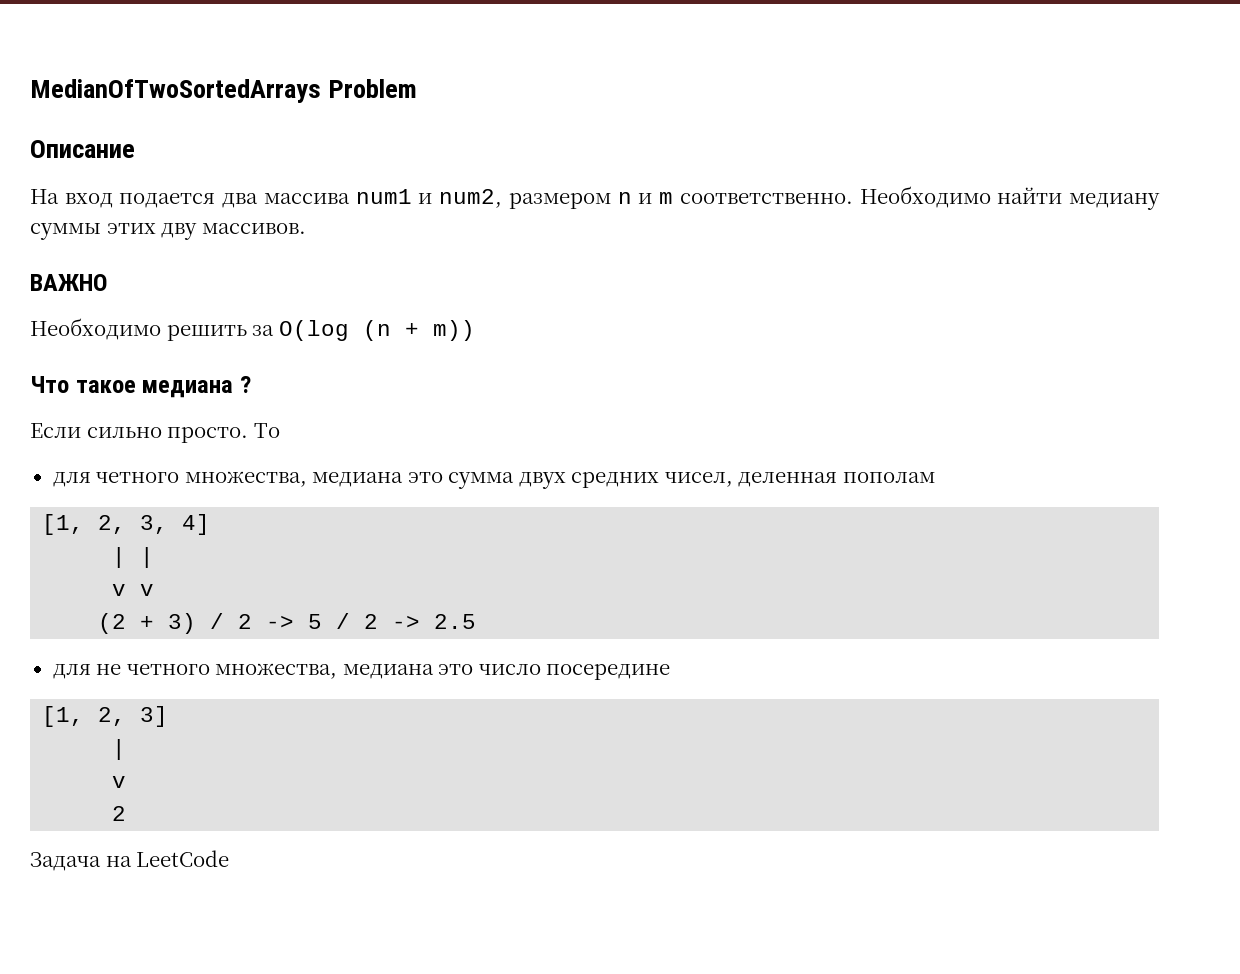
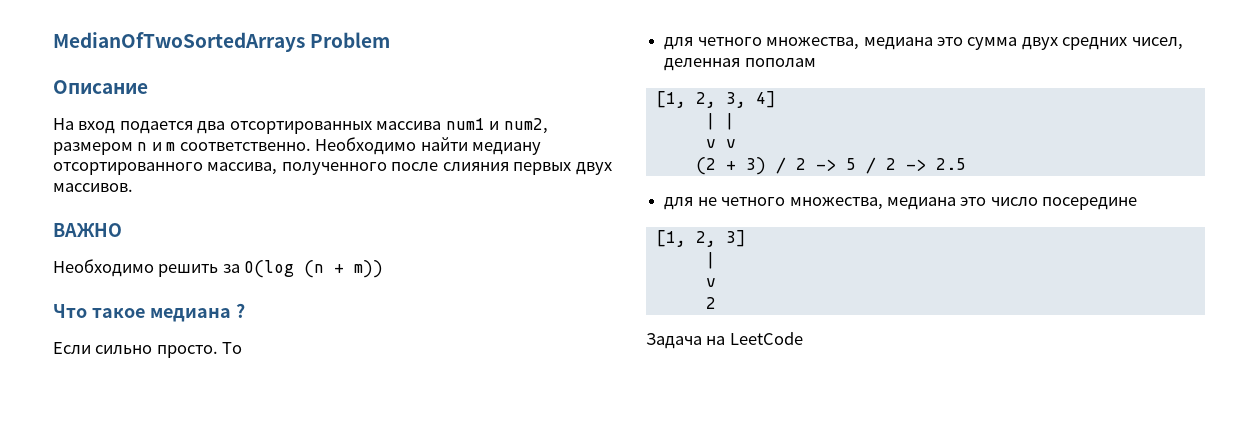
- На вход подается два массива num1 и num2, размером n и m соответственно.
+ На вход подается два отсортированных массива num1 и num2, размером n и m соответственно.
- Необходимо найти медиану суммы этих дву массивов.
+ Необходимо найти медиану отсортированного массива, полученного после слияния первых двух массивов.

